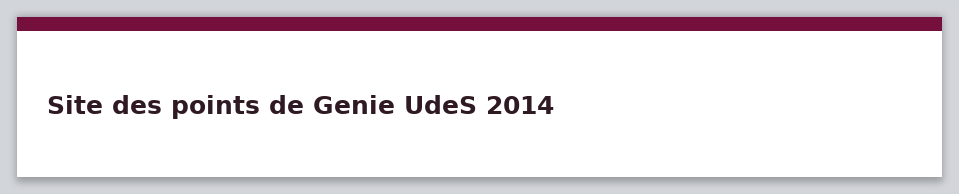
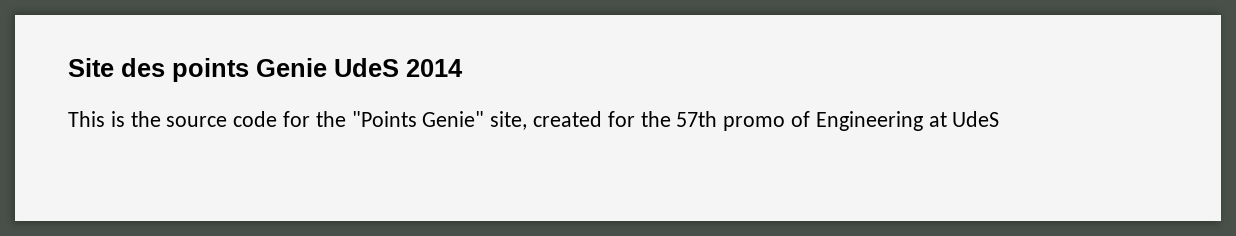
- Site des points de Genie UdeS 2014
+ Site des points Genie UdeS 2014
+ This is the source code for the "Points Genie" site, created for the 57th promo of Engineering at UdeS

